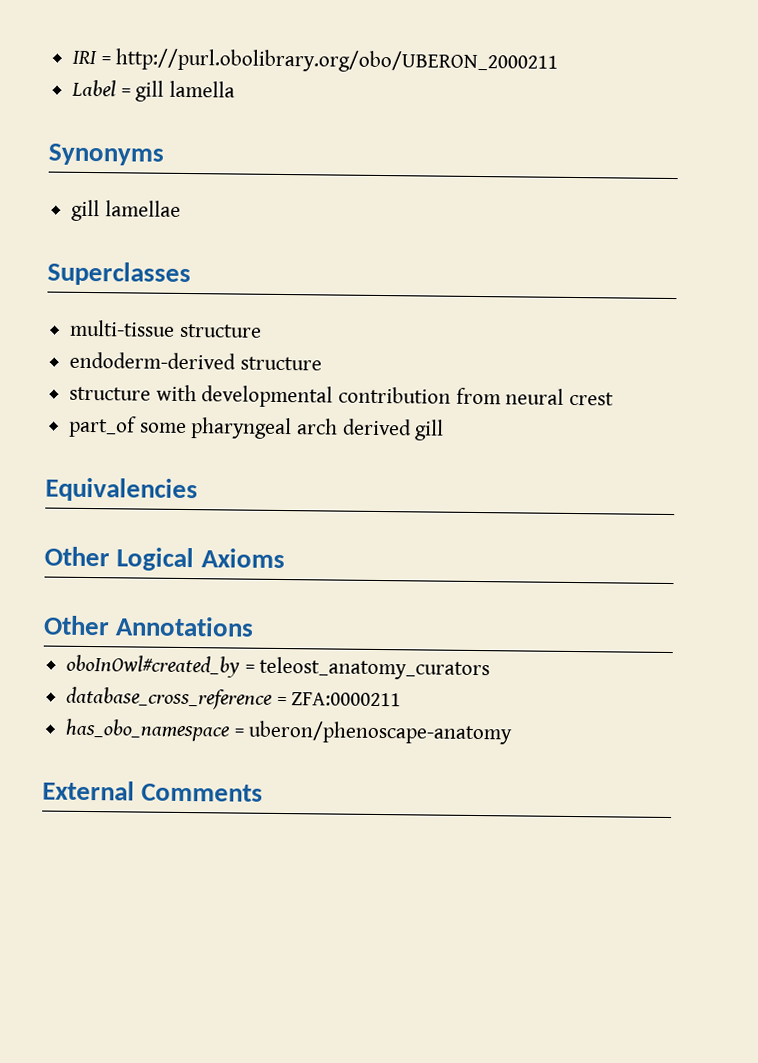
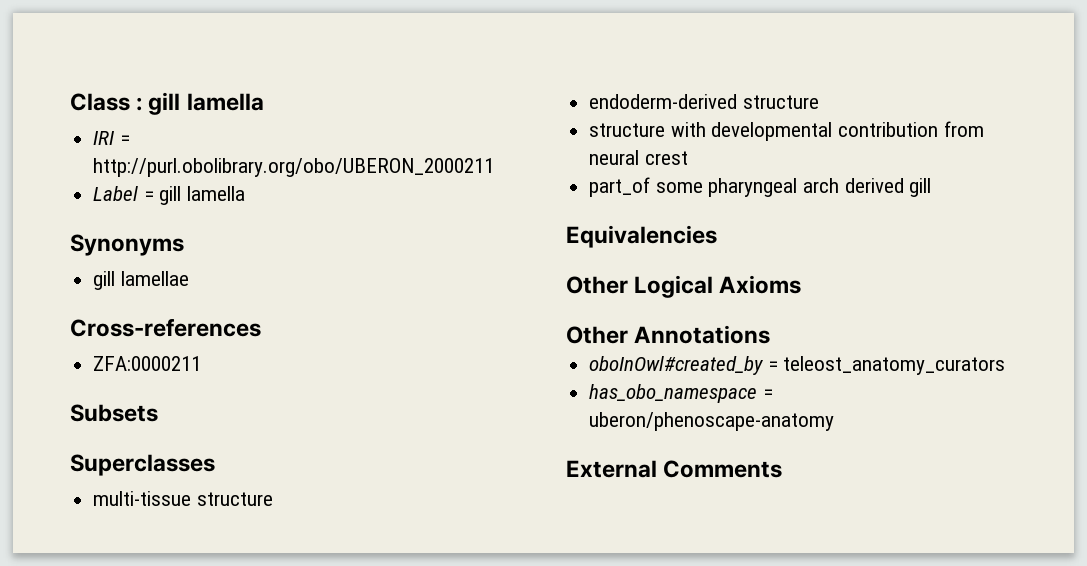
+ Class : gill lamella
+ Cross-references
+ ZFA:0000211
+ Subsets
- database_cross_reference = ZFA:0000211

